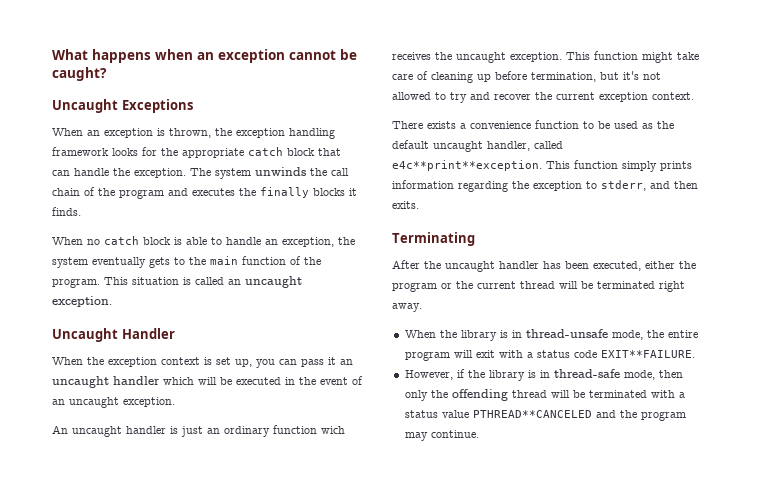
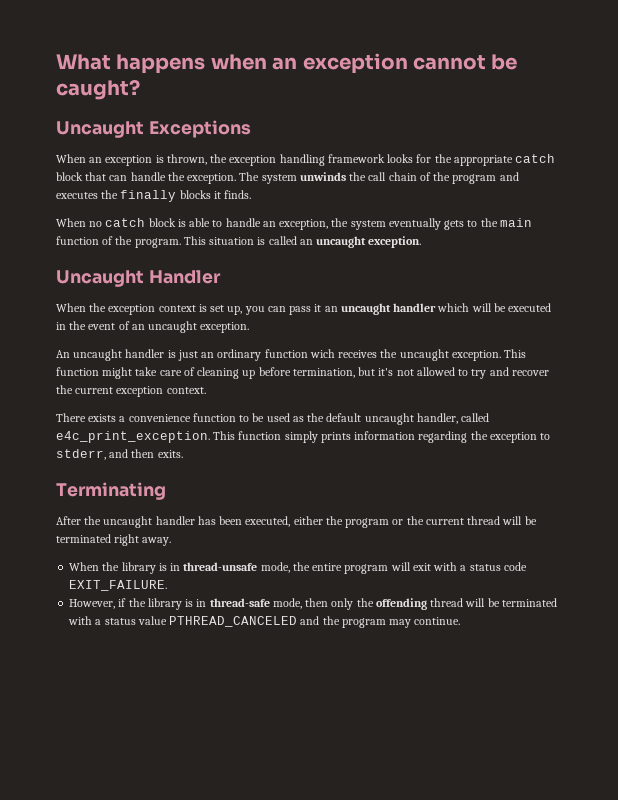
- There exists a convenience function to be used as the default uncaught handler, called e4c**print**exception.
+ There exists a convenience function to be used as the default uncaught handler, called e4c_print_exception.
- When the library is in thread-unsafe mode, the entire program will exit with a status code EXIT**FAILURE.
+ When the library is in thread-unsafe mode, the entire program will exit with a status code EXIT_FAILURE.
- However, if the library is in thread-safe mode, then only the offending thread will be terminated with a status value PTHREAD**CANCELED and the program may continue.
+ However, if the library is in thread-safe mode, then only the offending thread will be terminated with a status value PTHREAD_CANCELED and the program may continue.

